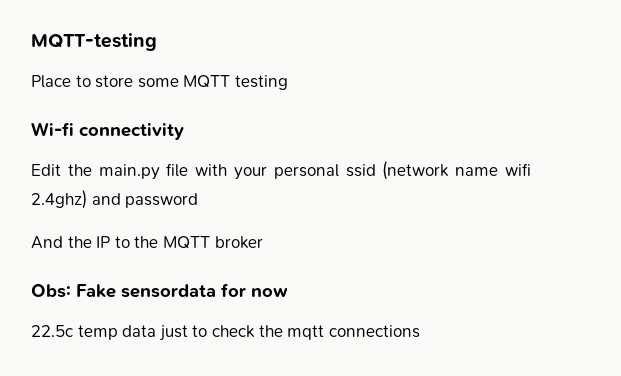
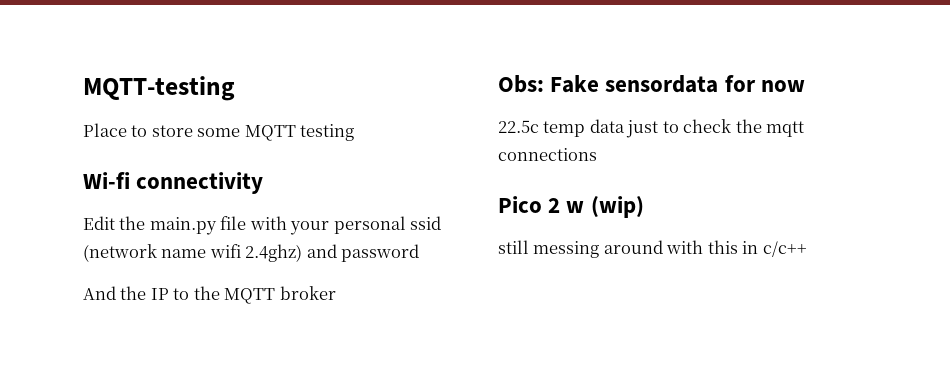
+ Pico 2 w (wip)
+ still messing around with this in c/c++

